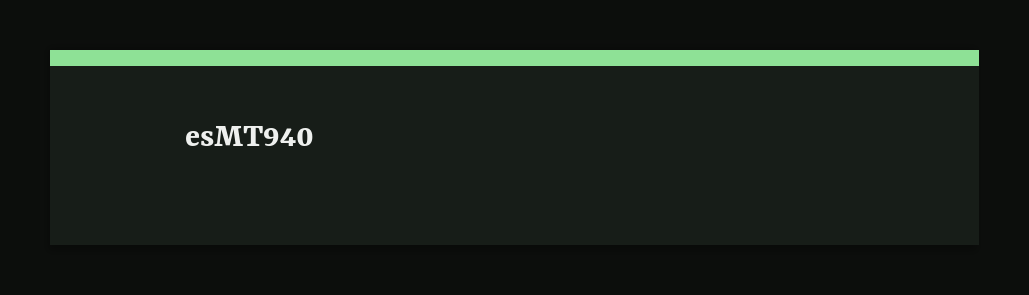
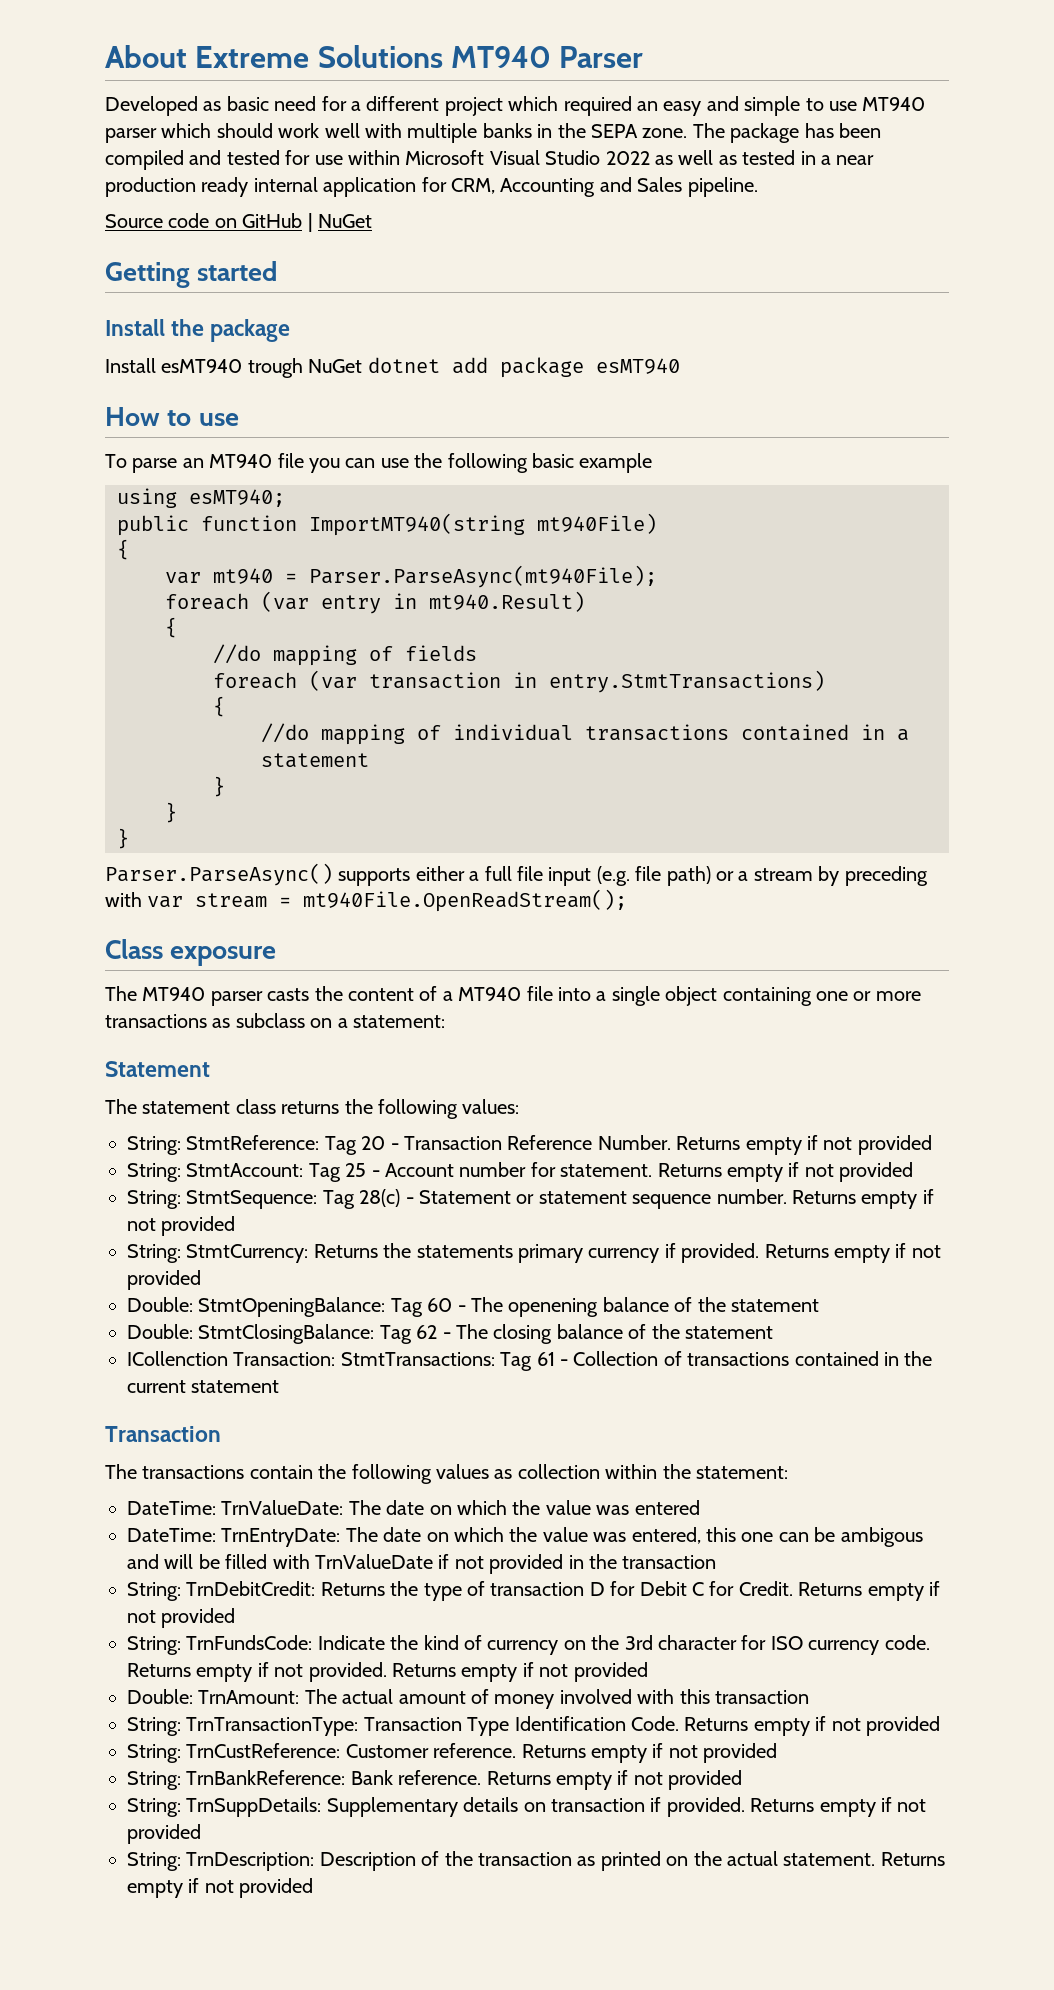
- esMT940
+ About Extreme Solutions MT940 Parser
+ Developed as basic need for a different project which required an easy and simple to use MT940 parser which should work well with multiple banks in the SEPA zone. The package has been compiled and tested for use within Microsoft Visual Studio 2022 as well as tested in a near production ready internal application for CRM, Accounting and Sales pipeline.
+ Source code on GitHub | NuGet
+ Getting started
+ Install the package
+ Install esMT940 trough NuGet dotnet add package esMT940
+ How to use
+ To parse an MT940 file you can use the following basic example
+ using esMT940;
+ public function ImportMT940(string mt940File)
+ {
+ var mt940 = Parser.ParseAsync(mt940File);
+ foreach (var entry in mt940.Result)
+ {
+ //do mapping of fields
+ foreach (var transaction in entry.StmtTransactions)
+ {
+ //do mapping of individual transactions contained in a statement
+ }
+ }
+ }
+ Parser.ParseAsync() supports either a full file input (e.g. file path) or a stream by preceding with var stream = mt940File.OpenReadStream();
+ Class exposure
+ The MT940 parser casts the content of a MT940 file into a single object containing one or more transactions as subclass on a statement:
+ Statement
+ The statement class returns the following values:
+ String: StmtReference: Tag 20 - Transaction Reference Number. Returns empty if not provided
+ String: StmtAccount: Tag 25 - Account number for statement. Returns empty if not provided
+ String: StmtSequence: Tag 28(c) - Statement or statement sequence number. Returns empty if not provided
+ String: StmtCurrency: Returns the statements primary currency if provided. Returns empty if not provided
+ Double: StmtOpeningBalance: Tag 60 - The openening balance of the statement
+ Double: StmtClosingBalance: Tag 62 - The closing balance of the statement
+ ICollenction Transaction: StmtTransactions: Tag 61 - Collection of transactions contained in the current statement
+ Transaction
+ The transactions contain the following values as collection within the statement:
+ DateTime: TrnValueDate: The date on which the value was entered
+ DateTime: TrnEntryDate: The date on which the value was entered, this one can be ambigous and will be filled with TrnValueDate if not provided in the transaction
+ String: TrnDebitCredit: Returns the type of transaction D for Debit C for Credit. Returns empty if not provided
+ String: TrnFundsCode: Indicate the kind of currency on the 3rd character for ISO currency code. Returns empty if not provided. Returns empty if not provided
+ Double: TrnAmount: The actual amount of money involved with this transaction
+ String: TrnTransactionType: Transaction Type Identification Code. Returns empty if not provided
+ String: TrnCustReference: Customer reference. Returns empty if not provided
+ String: TrnBankReference: Bank reference. Returns empty if not provided
+ String: TrnSuppDetails: Supplementary details on transaction if provided. Returns empty if not provided
+ String: TrnDescription: Description of the transaction as printed on the actual statement. Returns empty if not provided

